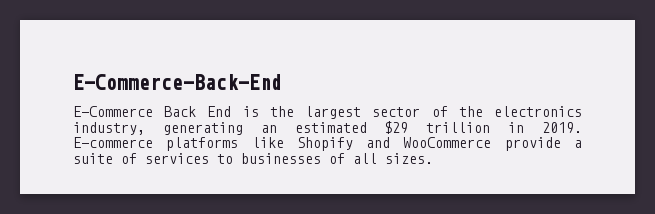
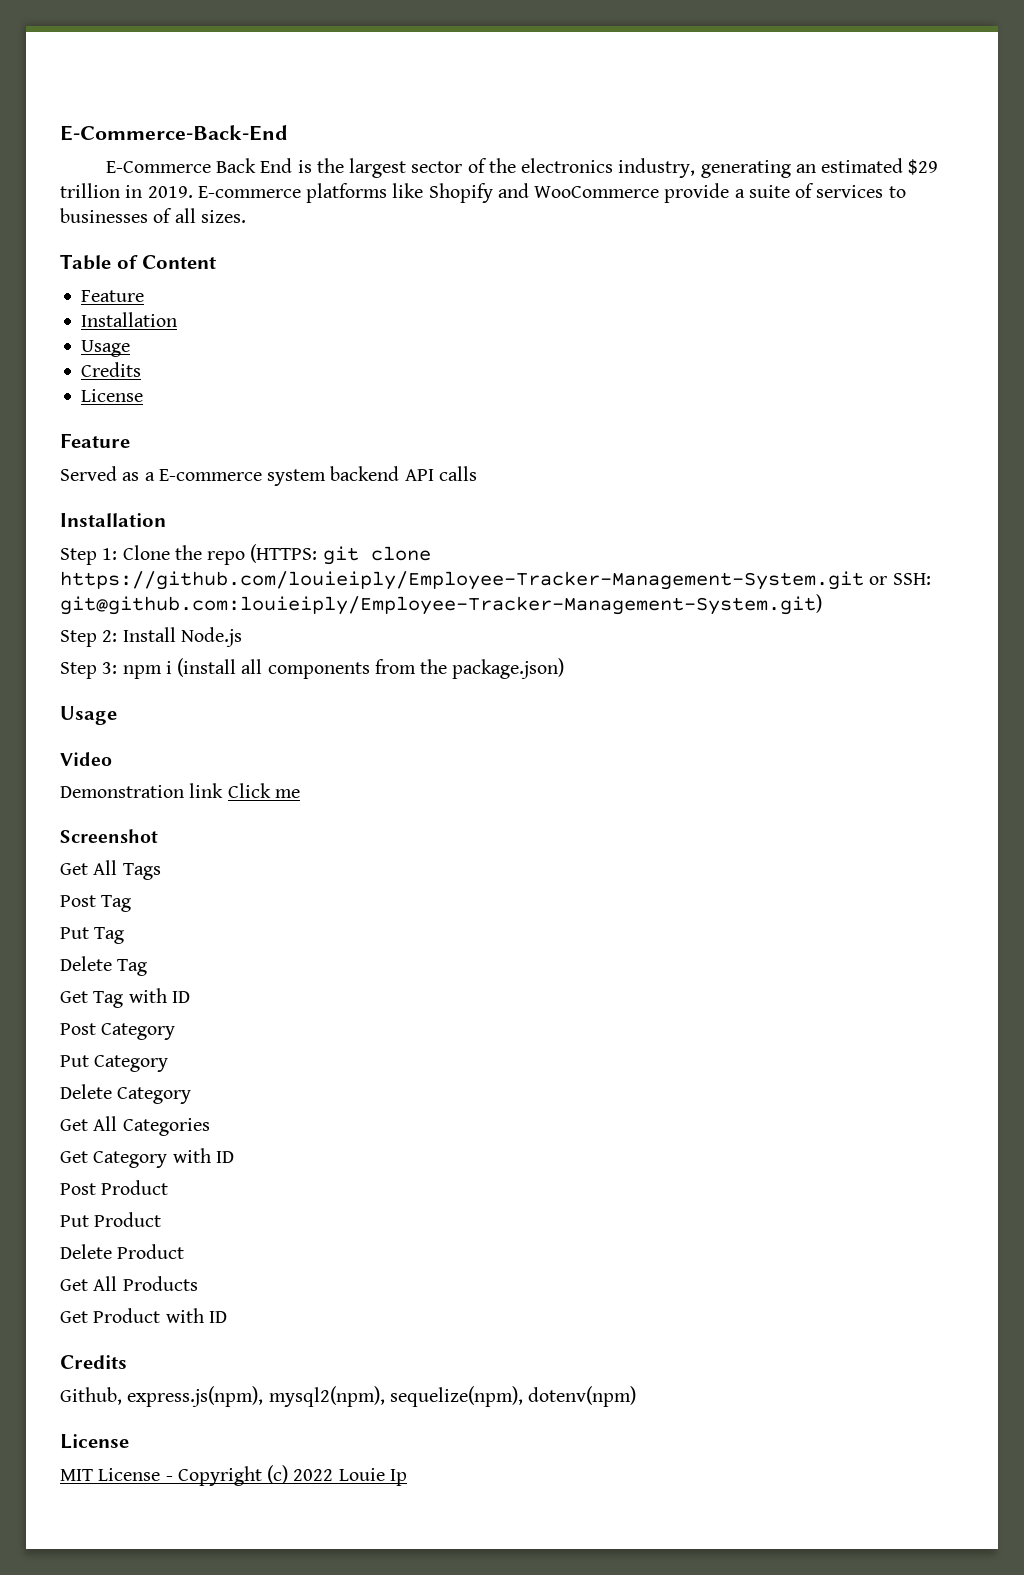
+ Table of Content
+ Feature
+ Installation
+ Usage
+ Credits
+ License
+ Feature
+ Served as a E-commerce system backend API calls
+ Installation
+ Step 1: Clone the repo (HTTPS: git clone https://github.com/louieiply/Employee-Tracker-Management-System.git or SSH: git@github.com:louieiply/Employee-Tracker-Management-System.git)
+ Step 2: Install Node.js
+ Step 3: npm i (install all components from the package.json)
+ Usage
+ Video
+ Demonstration link Click me
+ Screenshot
+ Get All Tags
+ Post Tag
+ Put Tag
+ Delete Tag
+ Get Tag with ID
+ Post Category
+ Put Category
+ Delete Category
+ Get All Categories
+ Get Category with ID
+ Post Product
+ Put Product
+ Delete Product
+ Get All Products
+ Get Product with ID
+ Credits
+ Github, express.js(npm), mysql2(npm), sequelize(npm), dotenv(npm)
+ License
+ MIT License - Copyright (c) 2022 Louie Ip

